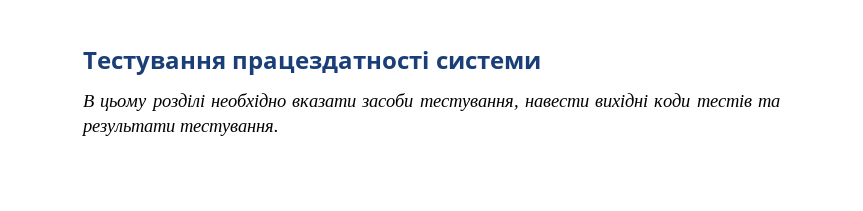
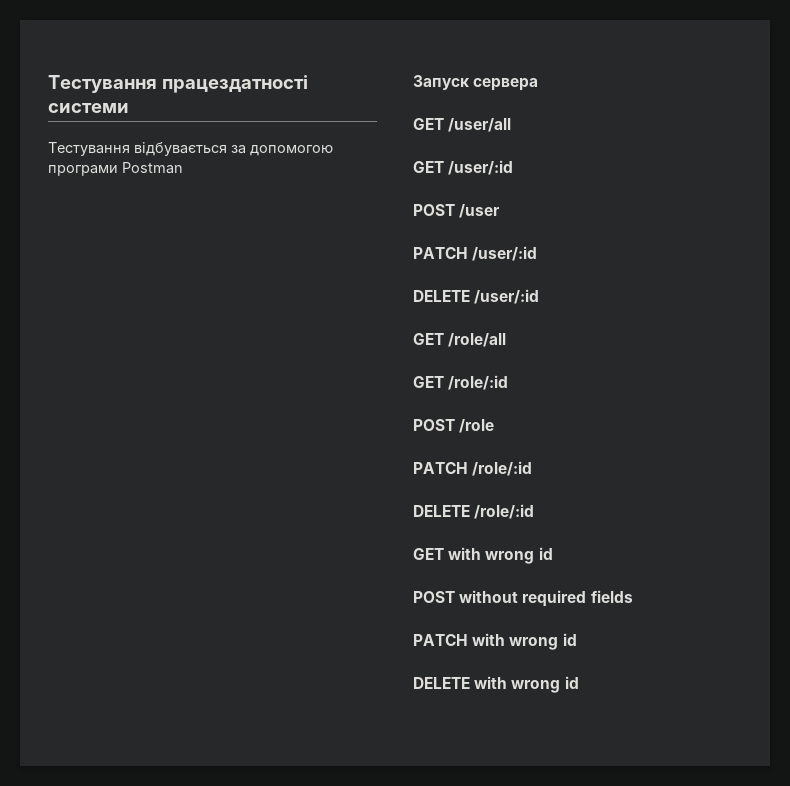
- В цьому розділі необхідно вказати засоби тестування, навести вихідні коди тестів та результати тестування.
+ Тестування відбувається за допомогою програми Postman
+ Запуск сервера
+ GET /user/all
+ GET /user/:id
+ POST /user
+ PATCH /user/:id
+ DELETE /user/:id
+ GET /role/all
+ GET /role/:id
+ POST /role
+ PATCH /role/:id
+ DELETE /role/:id
+ GET with wrong id
+ POST without required fields
+ PATCH with wrong id
+ DELETE with wrong id

